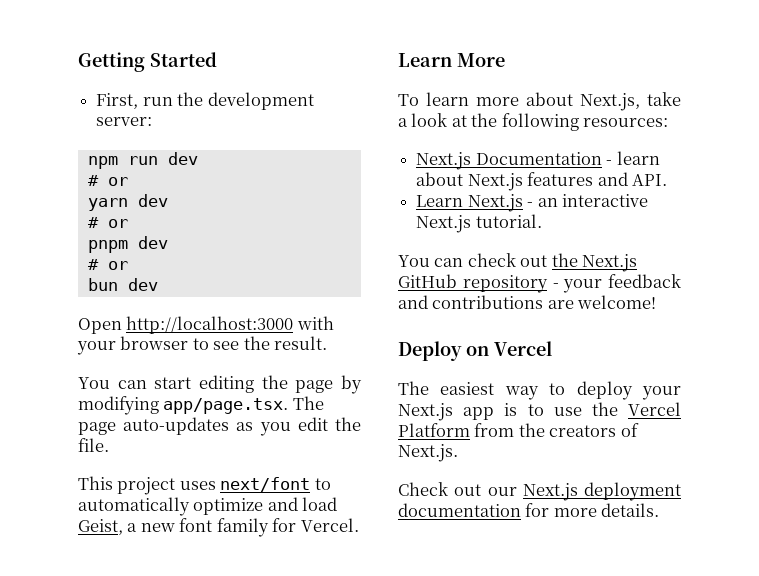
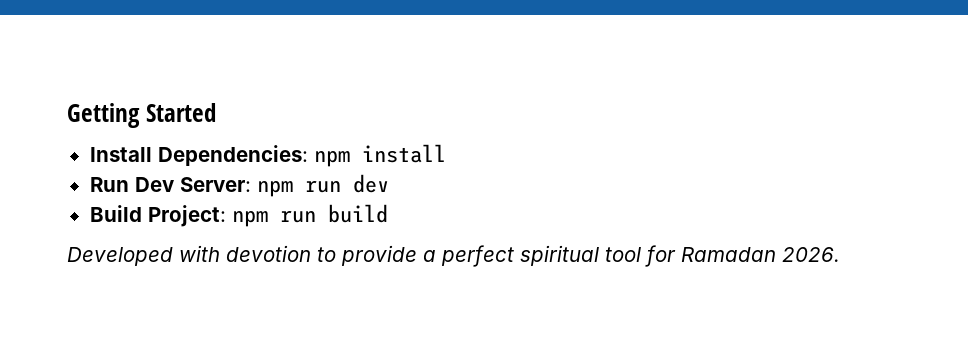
- First, run the development server:
- npm run dev
- # or
- yarn dev
- # or
- pnpm dev
- # or
- bun dev
- Open http://localhost:3000 with your browser to see the result.
- You can start editing the page by modifying app/page.tsx. The page auto-updates as you edit the file.
- This project uses next/font to automatically optimize and load Geist, a new font family for Vercel.
- Learn More
- To learn more about Next.js, take a look at the following resources:
- Next.js Documentation - learn about Next.js features and API.
- Learn Next.js - an interactive Next.js tutorial.
- You can check out the Next.js GitHub repository - your feedback and contributions are welcome!
- Deploy on Vercel
- The easiest way to deploy your Next.js app is to use the Vercel Platform from the creators of Next.js.
- Check out our Next.js deployment documentation for more details.
+ Install Dependencies: npm install
+ Run Dev Server: npm run dev
+ Build Project: npm run build
+ Developed with devotion to provide a perfect spiritual tool for Ramadan 2026.

